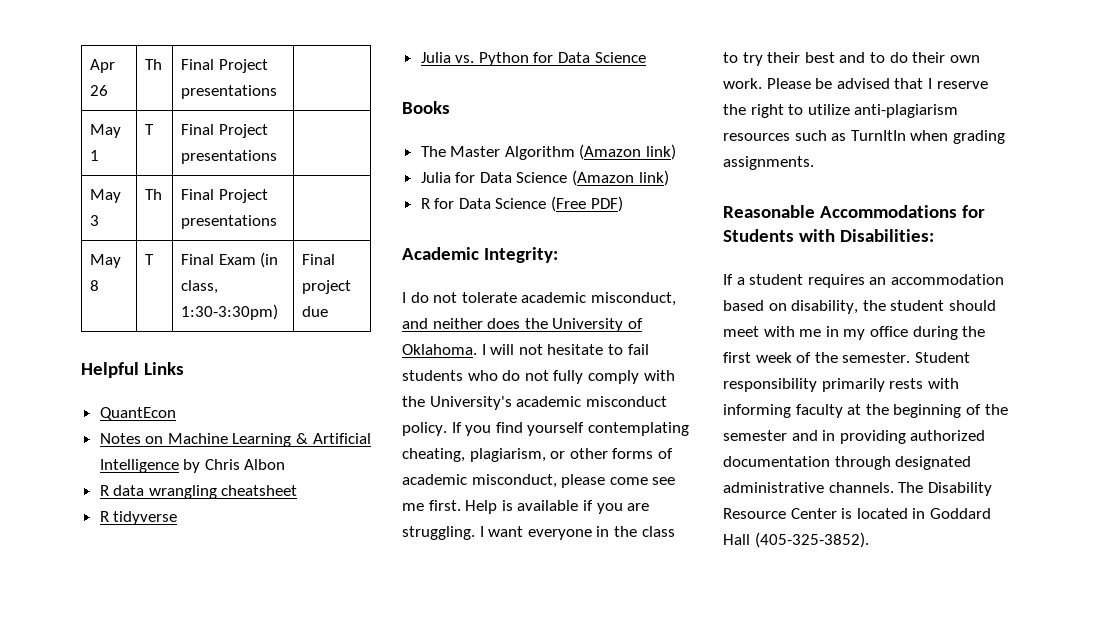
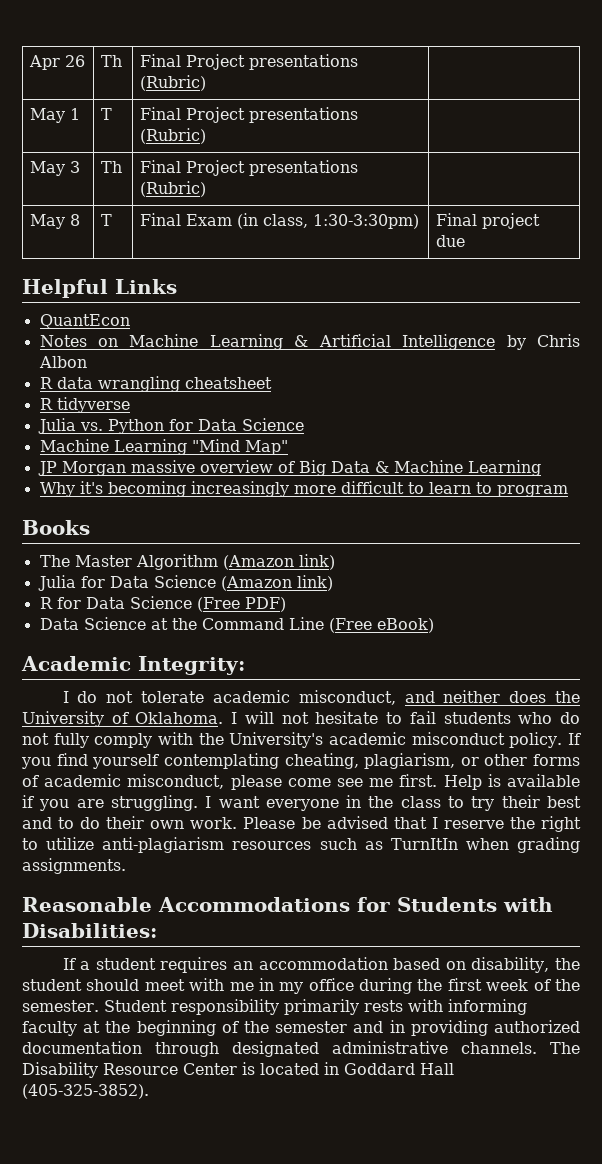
- Apr 26 | Th | Final Project presentations |
+ Apr 26 | Th | Final Project presentations (Rubric) |
- May 1 | T | Final Project presentations |
+ May 1 | T | Final Project presentations (Rubric) |
- May 3 | Th | Final Project presentations |
+ May 3 | Th | Final Project presentations (Rubric) |
+ Machine Learning "Mind Map"
+ JP Morgan massive overview of Big Data & Machine Learning
+ Why it's becoming increasingly more difficult to learn to program
+ Data Science at the Command Line (Free eBook)

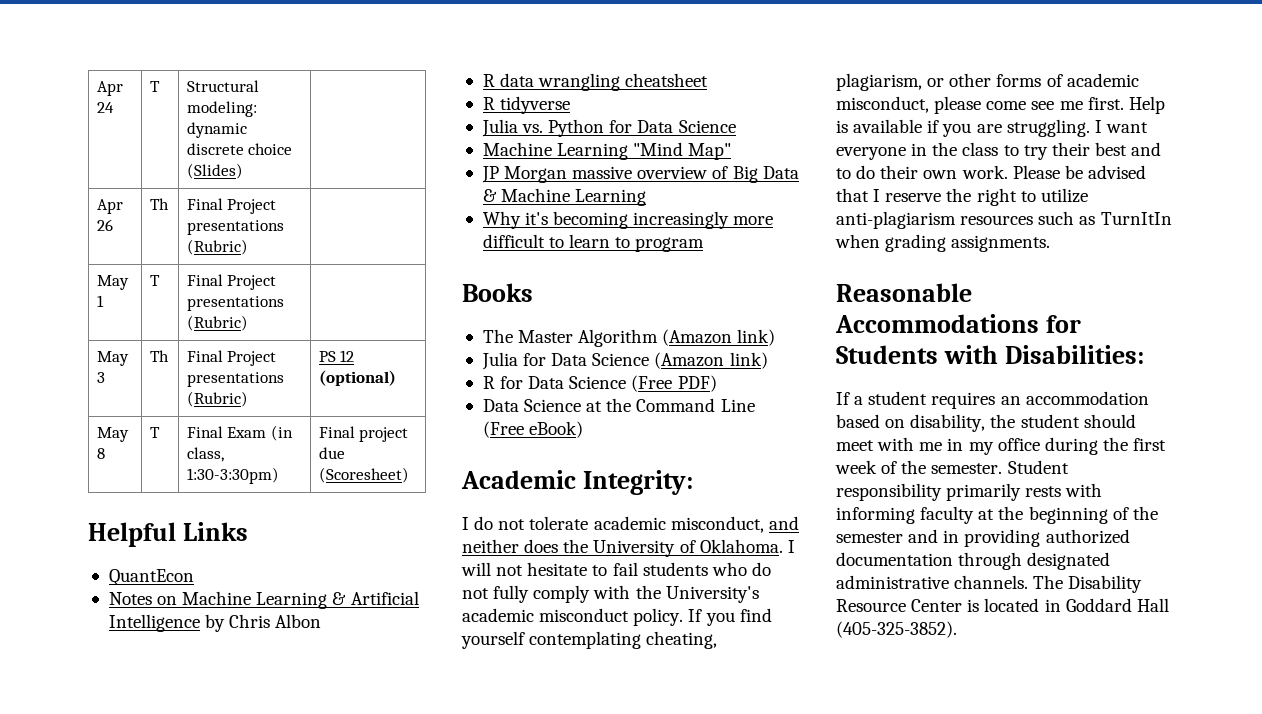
+ Apr 24 | T | Structural modeling: dynamic discrete choice (Slides) |
- May 3 | Th | Final Project presentations (Rubric) |
+ May 3 | Th | Final Project presentations (Rubric) | PS 12 (optional)
- May 8 | T | Final Exam (in class, 1:30-3:30pm) | Final project due
+ May 8 | T | Final Exam (in class, 1:30-3:30pm) | Final project due (Scoresheet)

